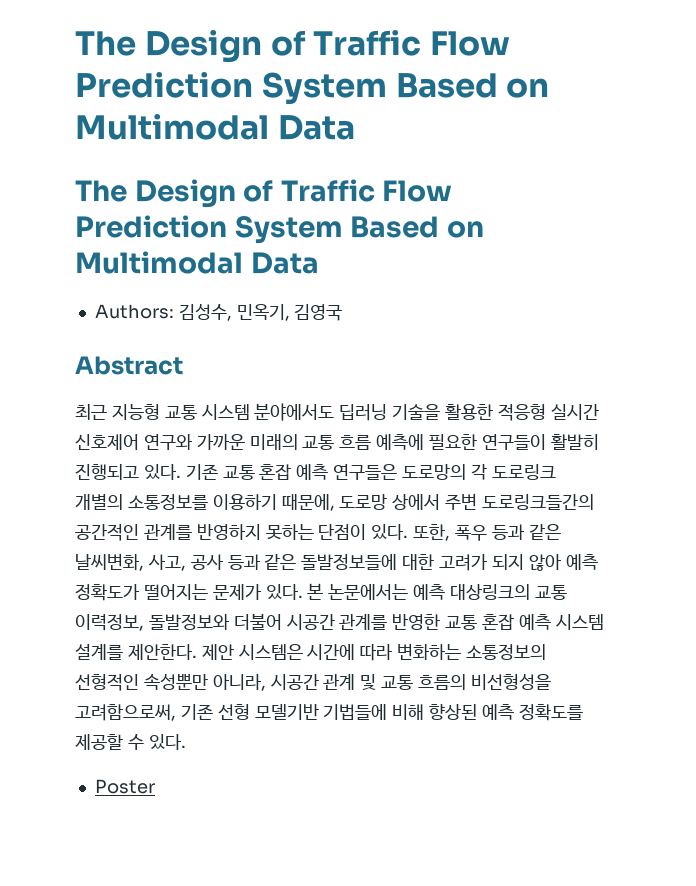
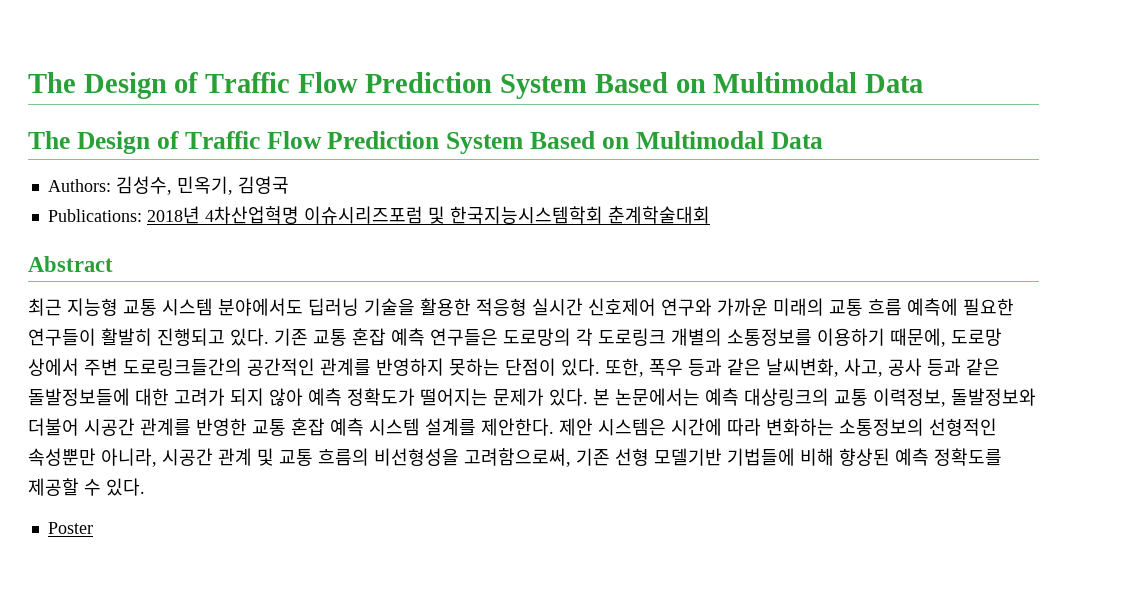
+ Publications: 2018년 4차산업혁명 이슈시리즈포럼 및 한국지능시스템학회 춘계학술대회

